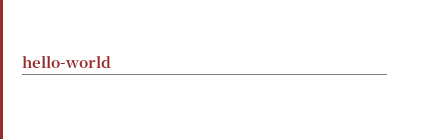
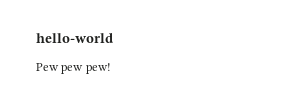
+ Pew pew pew!

